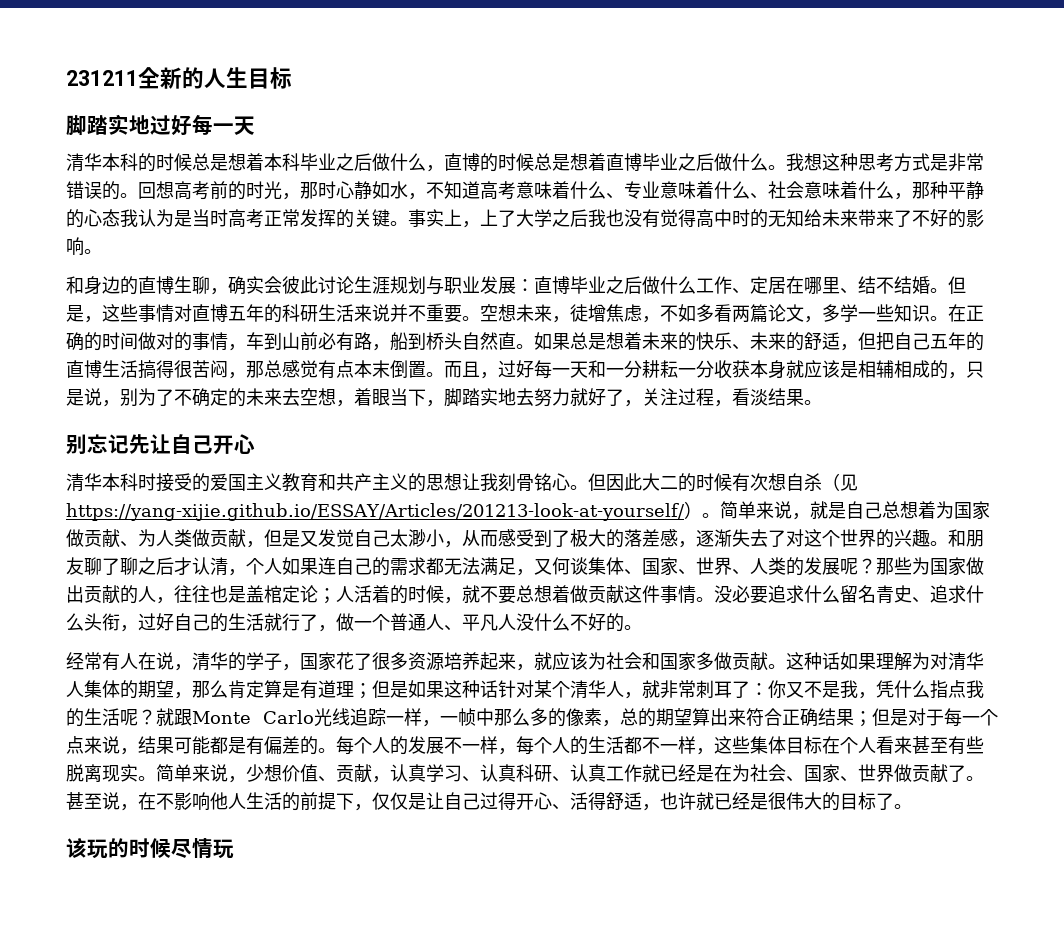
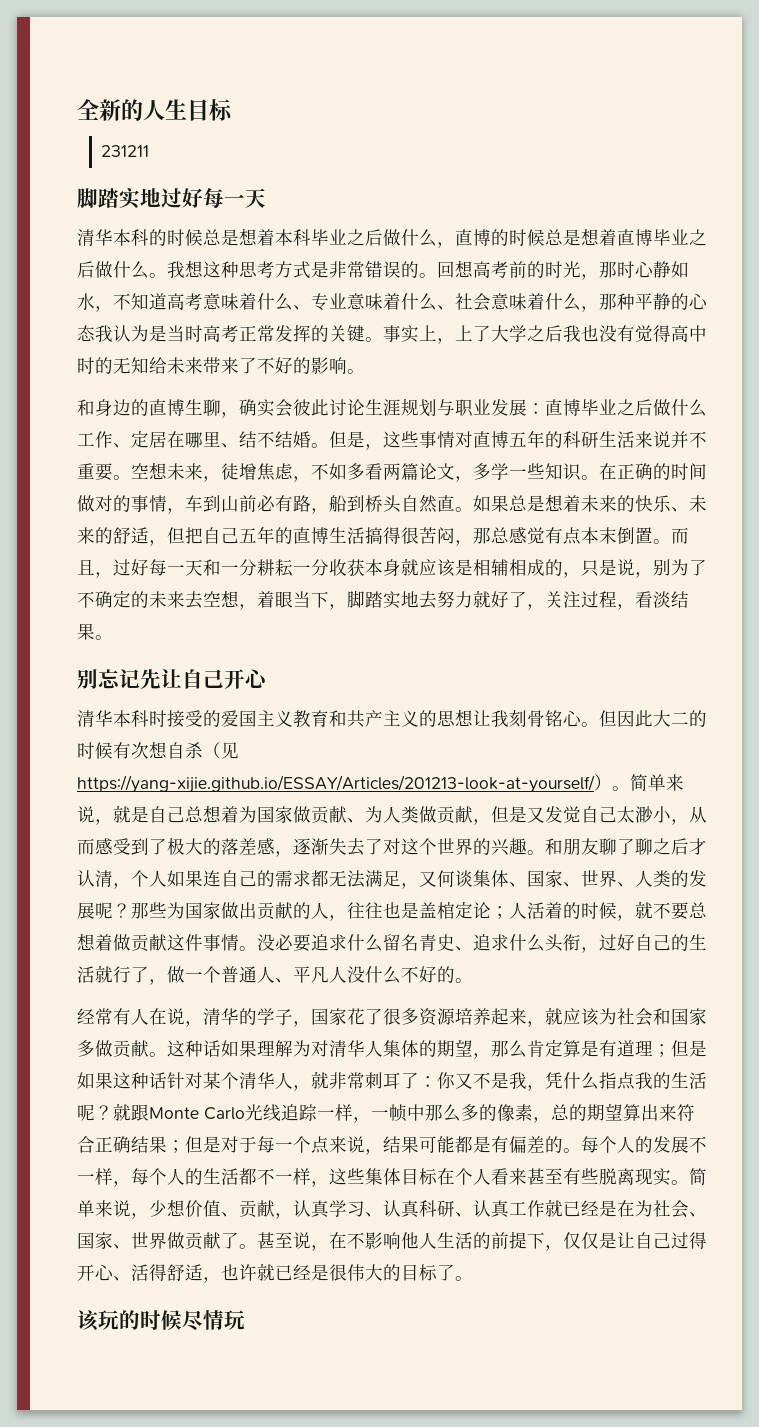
- 231211全新的人生目标
+ 全新的人生目标
+ 231211

